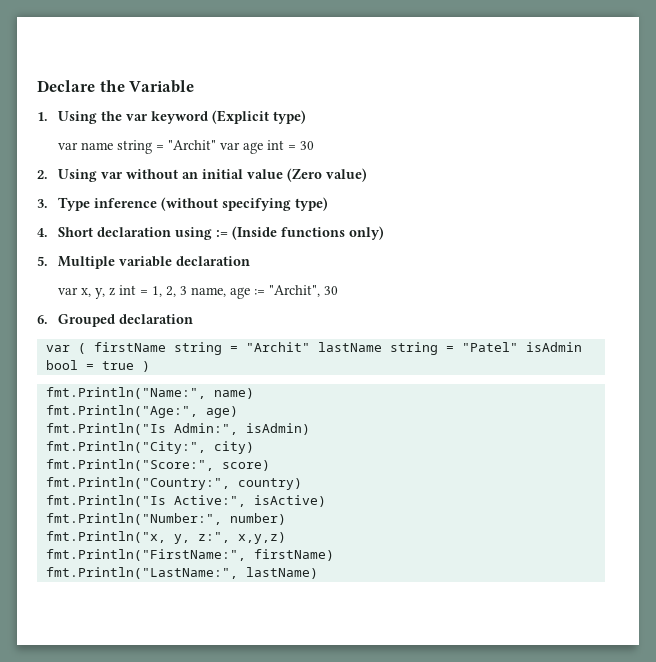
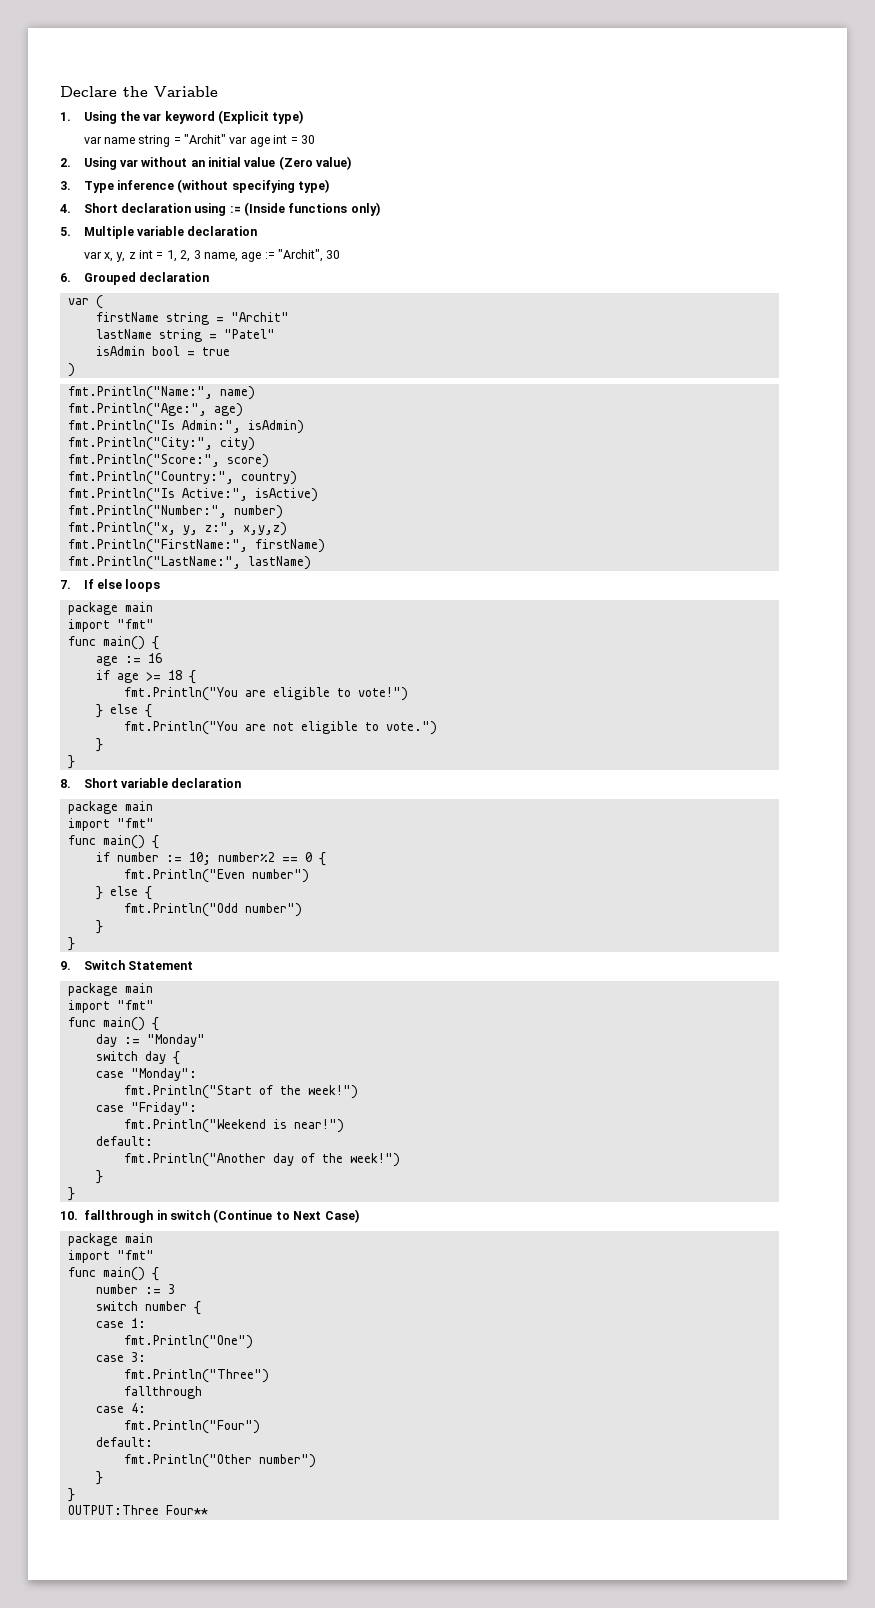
- var ( firstName string = "Archit" lastName string = "Patel" isAdmin bool = true )
+ var (
+ firstName string = "Archit"
+ lastName string = "Patel"
+ isAdmin bool = true
+ )
+ 7. If else loops
+ package main
+ import "fmt"
+ func main() {
+ age := 16
+ if age >= 18 {
+ fmt.Println("You are eligible to vote!")
+ } else {
+ fmt.Println("You are not eligible to vote.")
+ }
+ }
+ 8. Short variable declaration
+ package main
+ import "fmt"
+ func main() {
+ if number := 10; number%2 == 0 {
+ fmt.Println("Even number")
+ } else {
+ fmt.Println("Odd number")
+ }
+ }
+ 9. Switch Statement
+ package main
+ import "fmt"
+ func main() {
+ day := "Monday"
+ switch day {
+ case "Monday":
+ fmt.Println("Start of the week!")
+ case "Friday":
+ fmt.Println("Weekend is near!")
+ default:
+ fmt.Println("Another day of the week!")
+ }
+ }
+ 10. fallthrough in switch (Continue to Next Case)
+ package main
+ import "fmt"
+ func main() {
+ number := 3
+ switch number {
+ case 1:
+ fmt.Println("One")
+ case 3:
+ fmt.Println("Three")
+ fallthrough
+ case 4:
+ fmt.Println("Four")
+ default:
+ fmt.Println("Other number")
+ }
+ }
+ OUTPUT:Three Four**

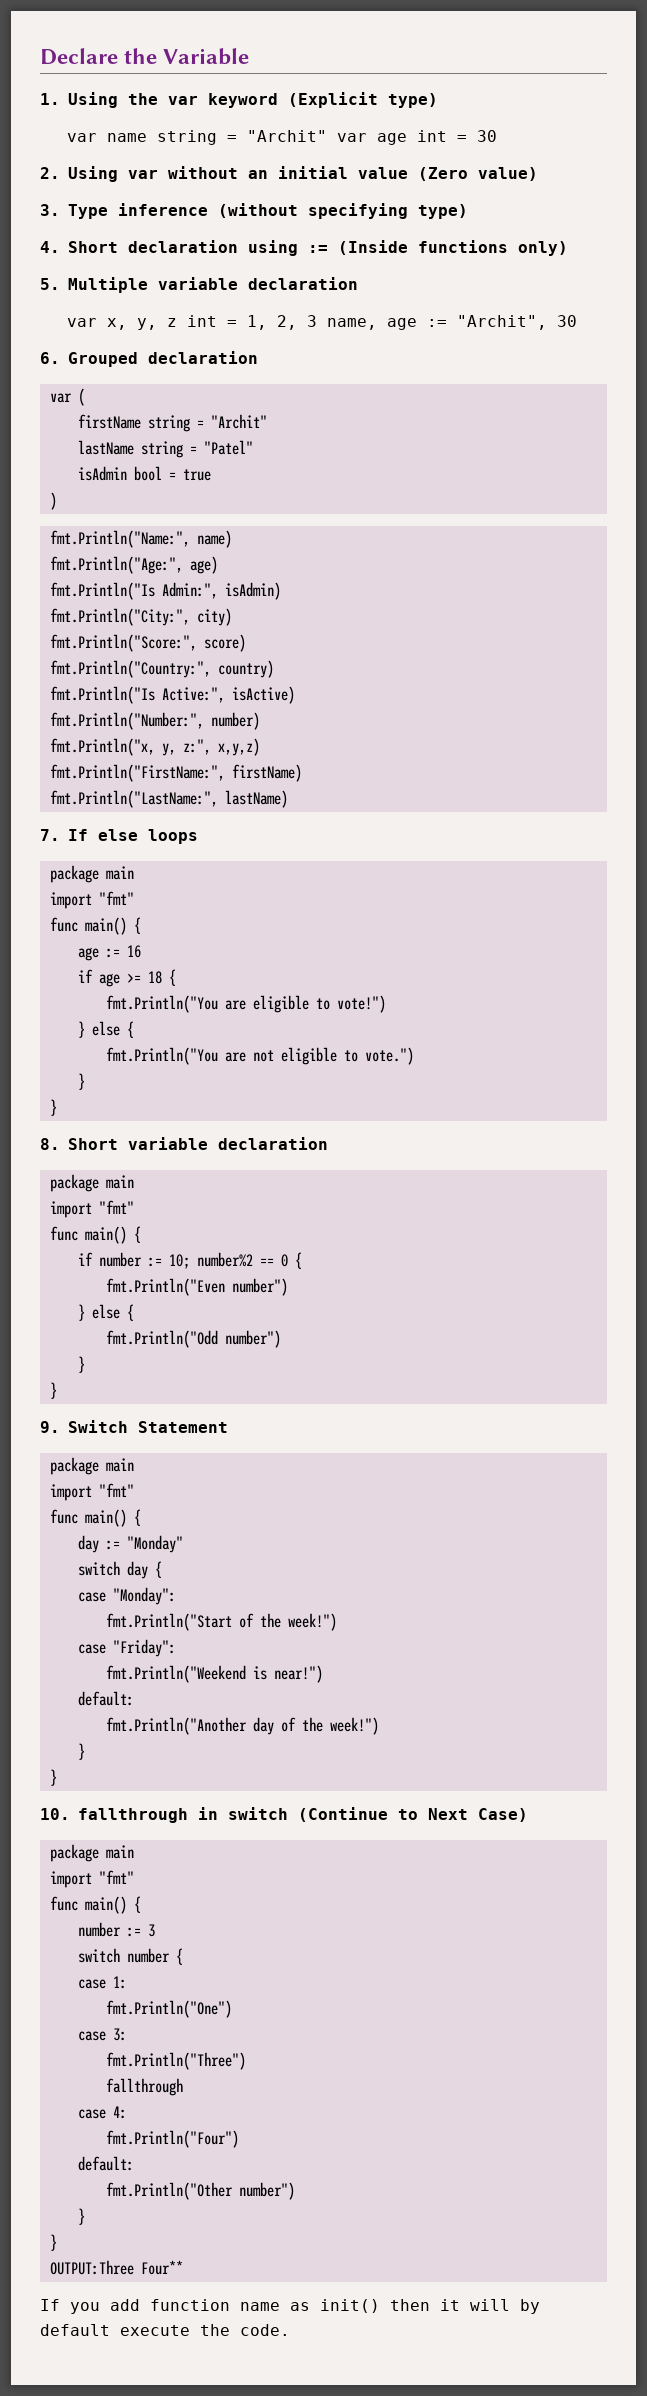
+ If you add function name as init() then it will by default execute the code.

